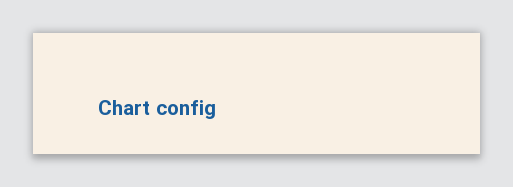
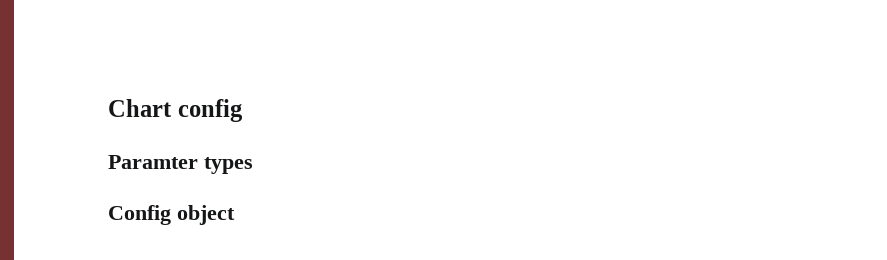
+ Paramter types
+ Config object

